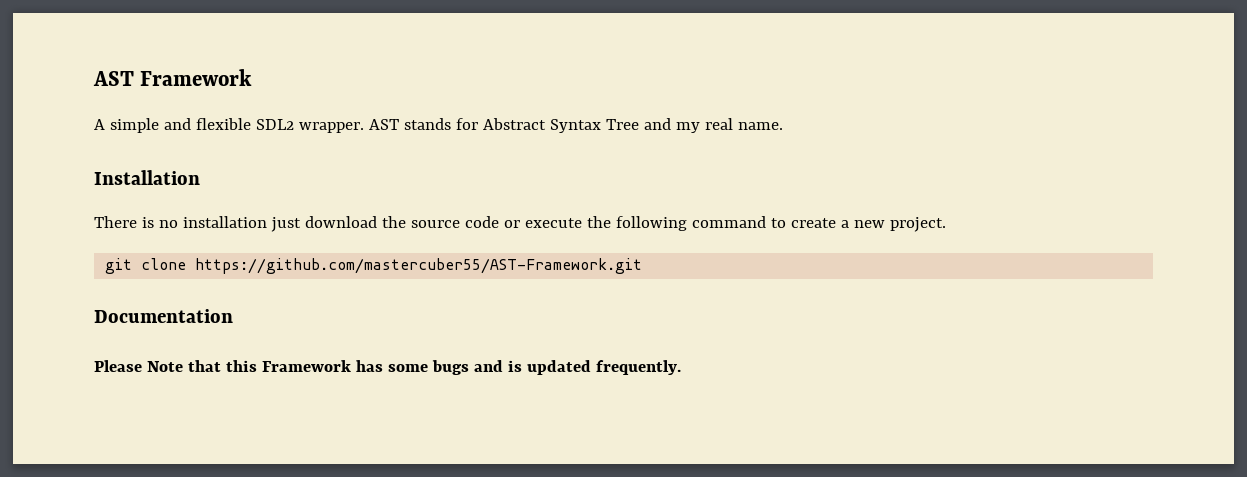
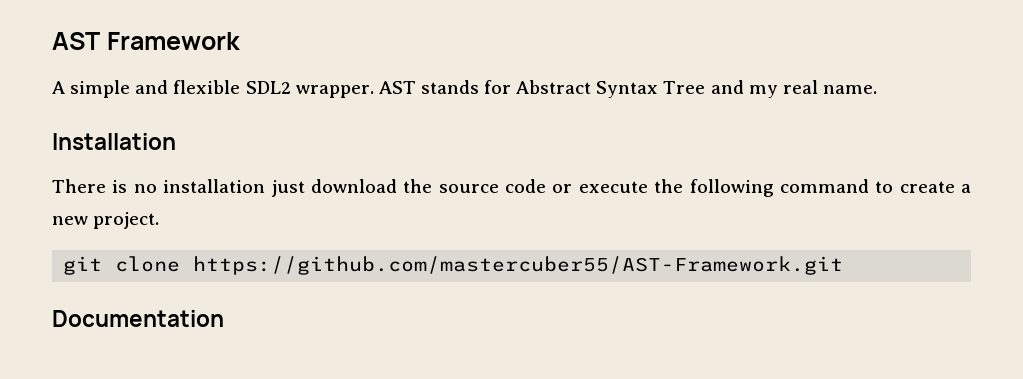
- Please Note that this Framework has some bugs and is updated frequently.

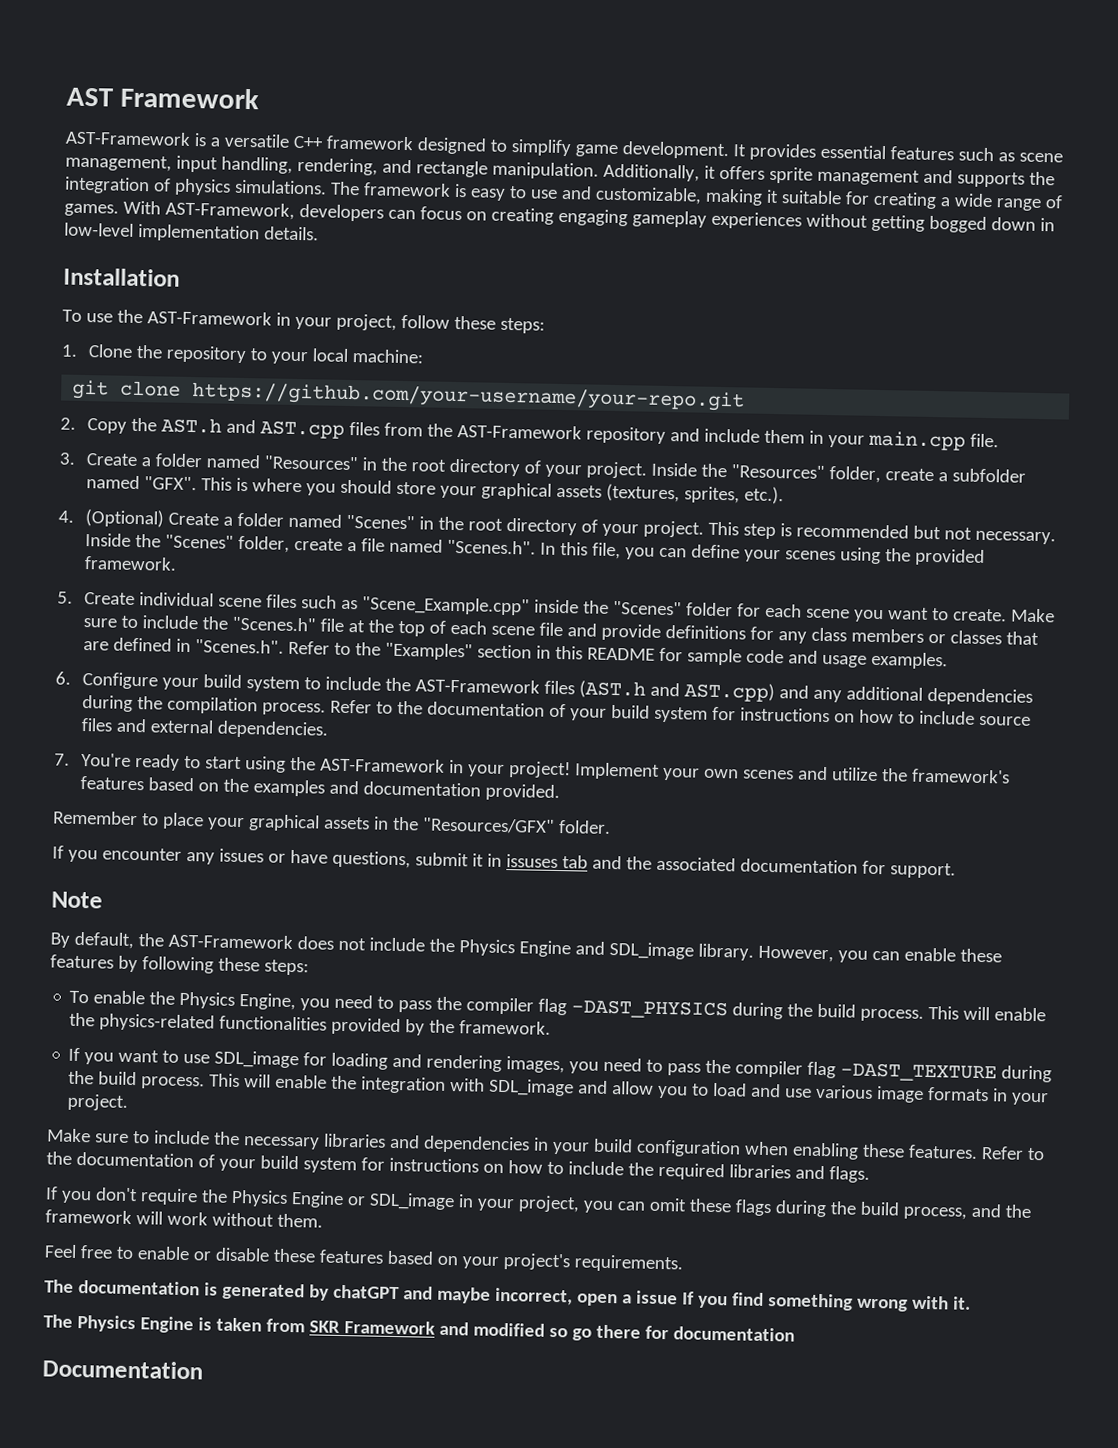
- A simple and flexible SDL2 wrapper. AST stands for Abstract Syntax Tree and my real name.
+ AST-Framework is a versatile C++ framework designed to simplify game development. It provides essential features such as scene management, input handling, rendering, and rectangle manipulation. Additionally, it offers sprite management and supports the integration of physics simulations. The framework is easy to use and customizable, making it suitable for creating a wide range of games. With AST-Framework, developers can focus on creating engaging gameplay experiences without getting bogged down in low-level implementation details.
  Installation
- There is no installation just download the source code or execute the following command to create a new project.
- git clone https://github.com/mastercuber55/AST-Framework.git
+ To use the AST-Framework in your project, follow these steps:
+ 1. Clone the repository to your local machine:
+ git clone https://github.com/your-username/your-repo.git
+ 2. Copy the AST.h and AST.cpp files from the AST-Framework repository and include them in your main.cpp file.
+ 3. Create a folder named "Resources" in the root directory of your project. Inside the "Resources" folder, create a subfolder named "GFX". This is where you should store your graphical assets (textures, sprites, etc.).
+ 4. (Optional) Create a folder named "Scenes" in the root directory of your project. This step is recommended but not necessary. Inside the "Scenes" folder, create a file named "Scenes.h". In this file, you can define your scenes using the provided framework.
+ 5. Create individual scene files such as "Scene_Example.cpp" inside the "Scenes" folder for each scene you want to create. Make sure to include the "Scenes.h" file at the top of each scene file and provide definitions for any class members or classes that are defined in "Scenes.h". Refer to the "Examples" section in this README for sample code and usage examples.
+ 6. Configure your build system to include the AST-Framework files (AST.h and AST.cpp) and any additional dependencies during the compilation process. Refer to the documentation of your build system for instructions on how to include source files and external dependencies.
+ 7. You're ready to start using the AST-Framework in your project! Implement your own scenes and utilize the framework's features based on the examples and documentation provided.
+ Remember to place your graphical assets in the "Resources/GFX" folder.
+ If you encounter any issues or have questions, submit it in issuses tab and the associated documentation for support.
+ Note
+ By default, the AST-Framework does not include the Physics Engine and SDL_image library. However, you can enable these features by following these steps:
+ To enable the Physics Engine, you need to pass the compiler flag -DAST_PHYSICS during the build process. This will enable the physics-related functionalities provided by the framework.
+ If you want to use SDL_image for loading and rendering images, you need to pass the compiler flag -DAST_TEXTURE during the build process. This will enable the integration with SDL_image and allow you to load and use various image formats in your project.
+ Make sure to include the necessary libraries and dependencies in your build configuration when enabling these features. Refer to the documentation of your build system for instructions on how to include the required libraries and flags.
+ If you don't require the Physics Engine or SDL_image in your project, you can omit these flags during the build process, and the framework will work without them.
+ Feel free to enable or disable these features based on your project's requirements.
+ The documentation is generated by chatGPT and maybe incorrect, open a issue If you find something wrong with it.
+ The Physics Engine is taken from SKR Framework and modified so go there for documentation

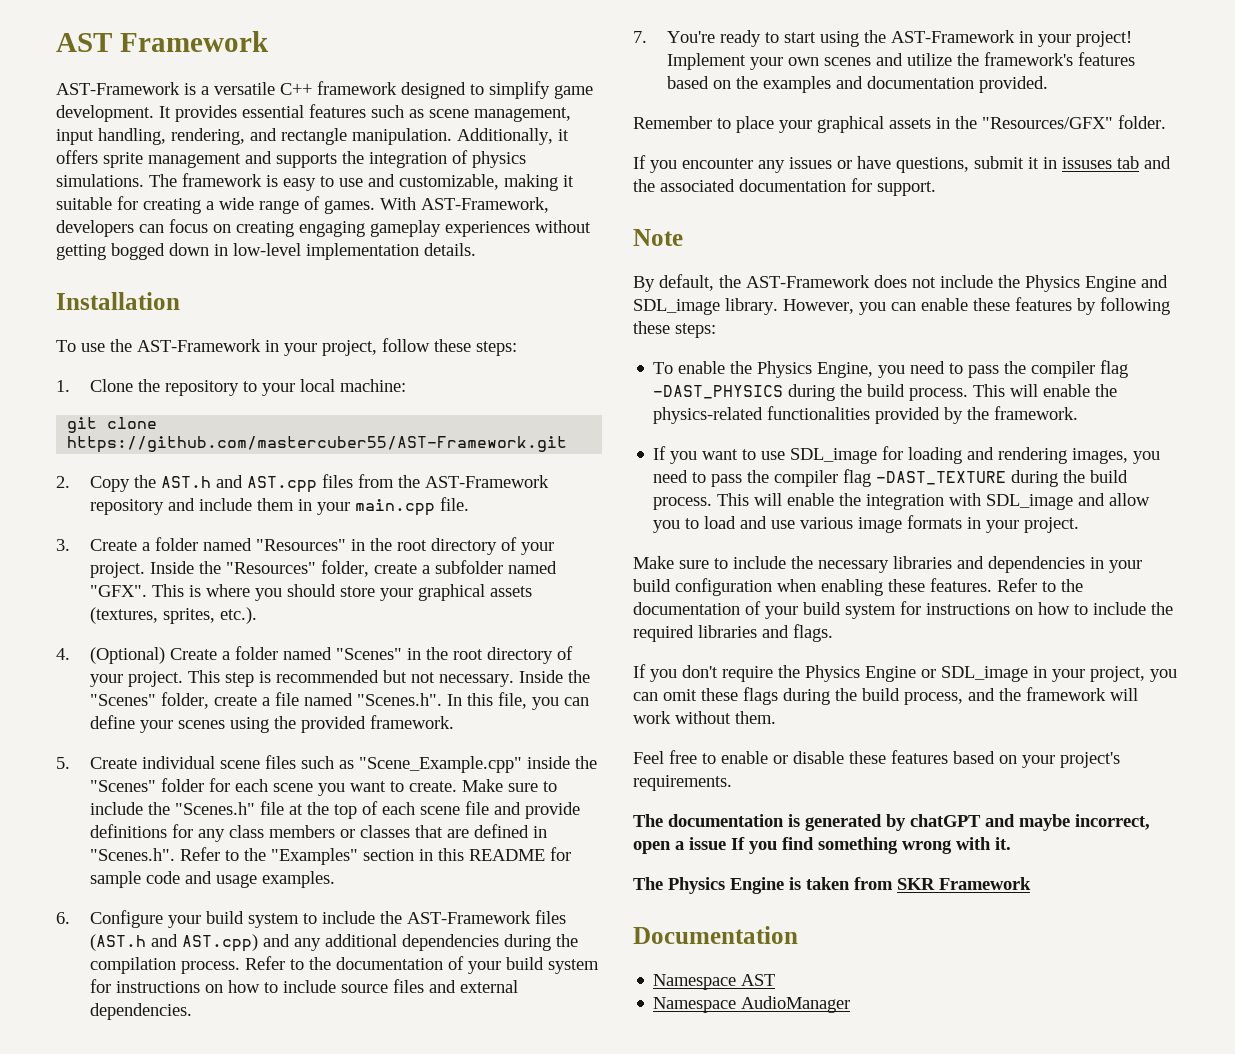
- git clone https://github.com/your-username/your-repo.git
+ git clone https://github.com/mastercuber55/AST-Framework.git
- The Physics Engine is taken from SKR Framework and modified so go there for documentation
+ The Physics Engine is taken from SKR Framework
  Documentation
+ Namespace AST
+ Namespace AudioManager

